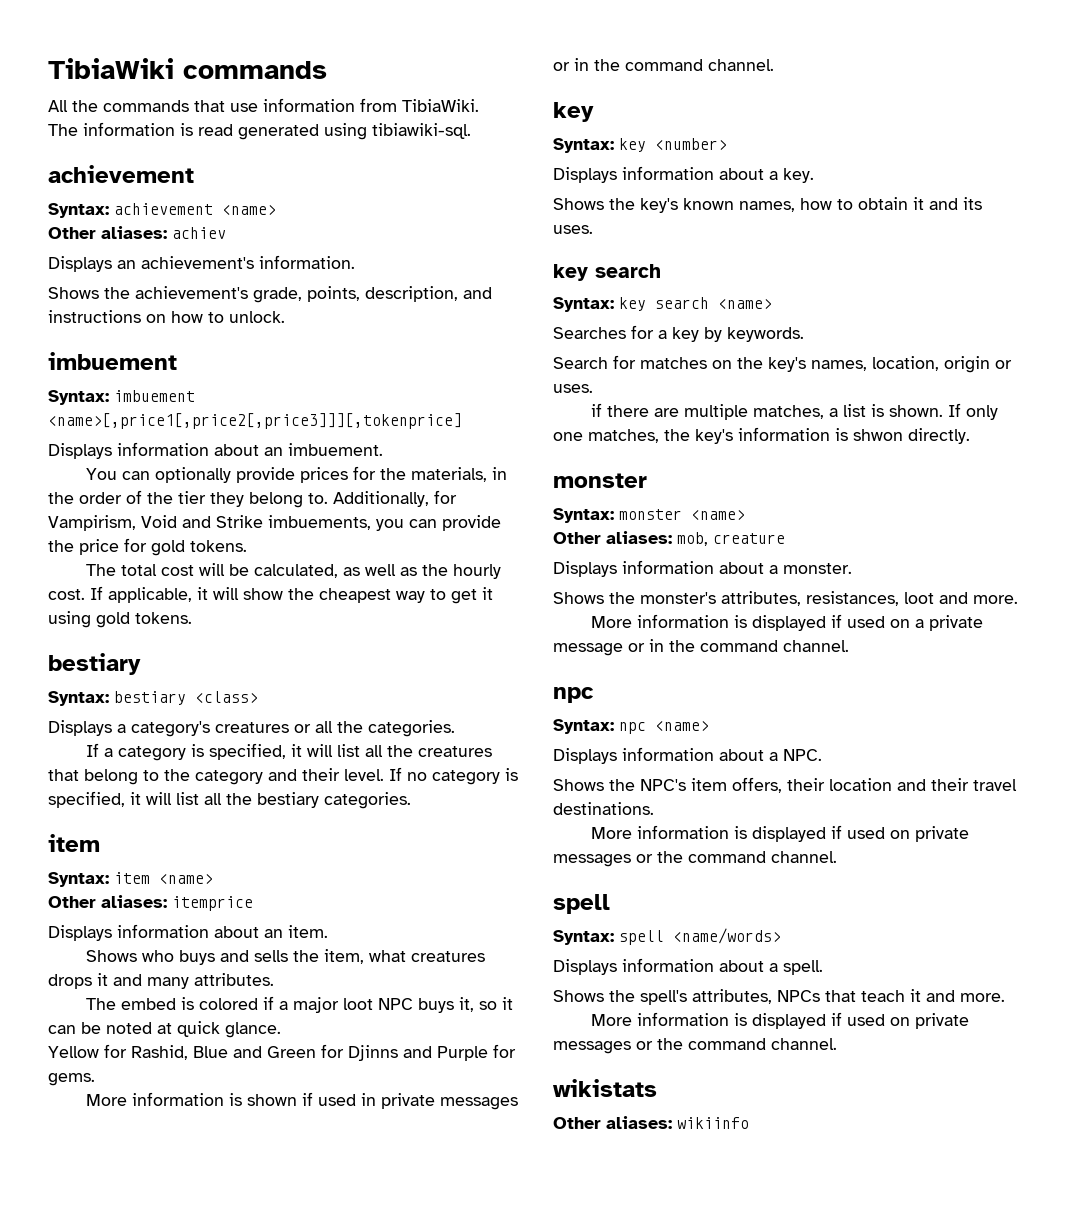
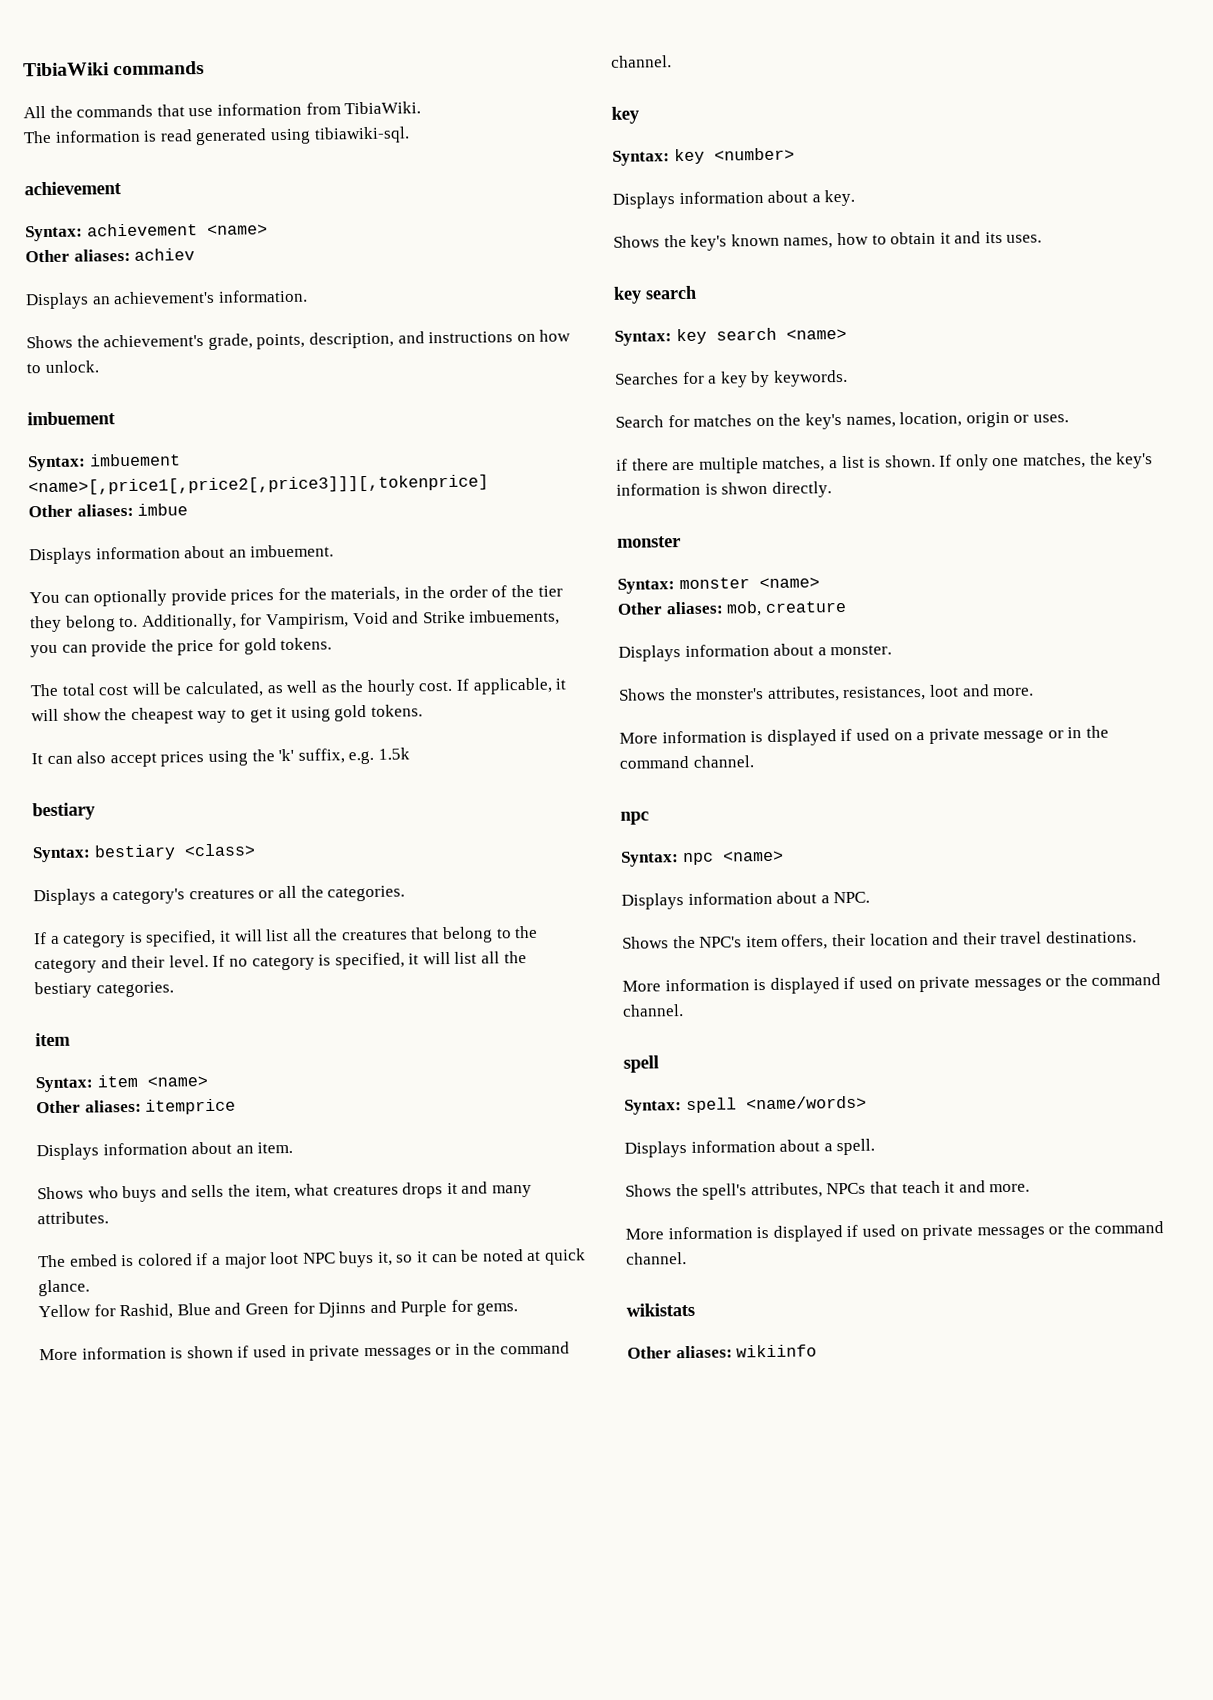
+ Other aliases: imbue
+ It can also accept prices using the 'k' suffix, e.g. 1.5k

